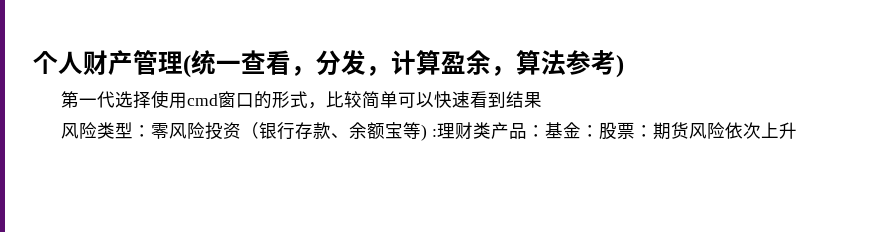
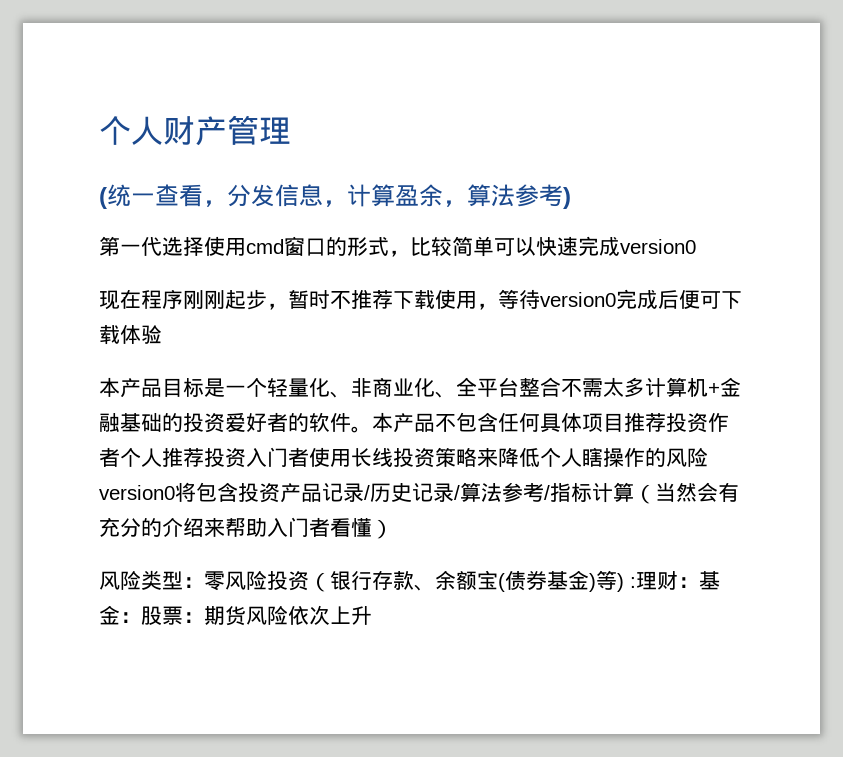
- 个人财产管理(统一查看，分发，计算盈余，算法参考)
+ 个人财产管理
+ (统一查看，分发信息，计算盈余，算法参考)
- 第一代选择使用cmd窗口的形式，比较简单可以快速看到结果
+ 第一代选择使用cmd窗口的形式，比较简单可以快速完成version0
+ 现在程序刚刚起步，暂时不推荐下载使用，等待version0完成后便可下载体验
+ 本产品目标是一个轻量化、非商业化、全平台整合不需太多计算机+金融基础的投资爱好者的软件。本产品不包含任何具体项目推荐投资作者个人推荐投资入门者使用长线投资策略来降低个人瞎操作的风险version0将包含投资产品记录/历史记录/算法参考/指标计算（当然会有充分的介绍来帮助入门者看懂）
- 风险类型：零风险投资（银行存款、余额宝等) :理财类产品：基金：股票：期货风险依次上升
+ 风险类型：零风险投资（银行存款、余额宝(债券基金)等) :理财：基金：股票：期货风险依次上升

